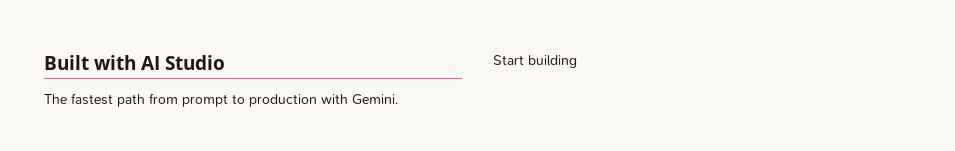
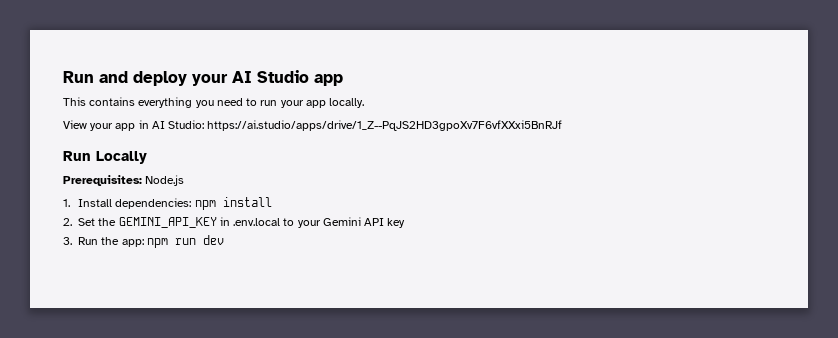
- Built with AI Studio
- The fastest path from prompt to production with Gemini.
- Start building
+ Run and deploy your AI Studio app
+ This contains everything you need to run your app locally.
+ View your app in AI Studio: https://ai.studio/apps/drive/1_Z--PqJS2HD3gpoXv7F6vfXXxi5BnRJf
+ Run Locally
+ Prerequisites: Node.js
+ 1. Install dependencies: npm install
+ 2. Set the GEMINI_API_KEY in .env.local to your Gemini API key
+ 3. Run the app: npm run dev

